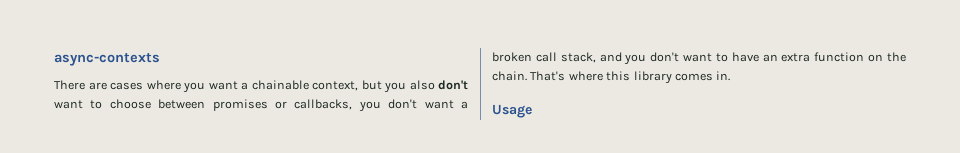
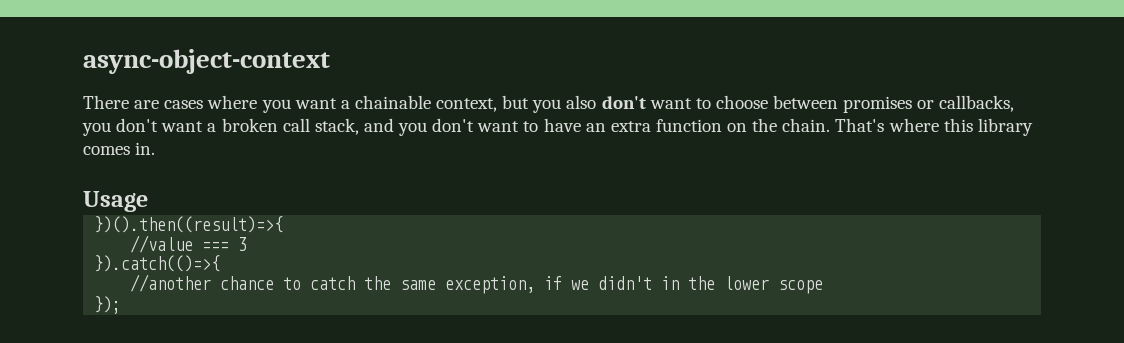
- async-contexts
+ async-object-context
+ })().then((result)=>{
+ //value === 3
+ }).catch(()=>{
+ //another chance to catch the same exception, if we didn't in the lower scope
+ });

